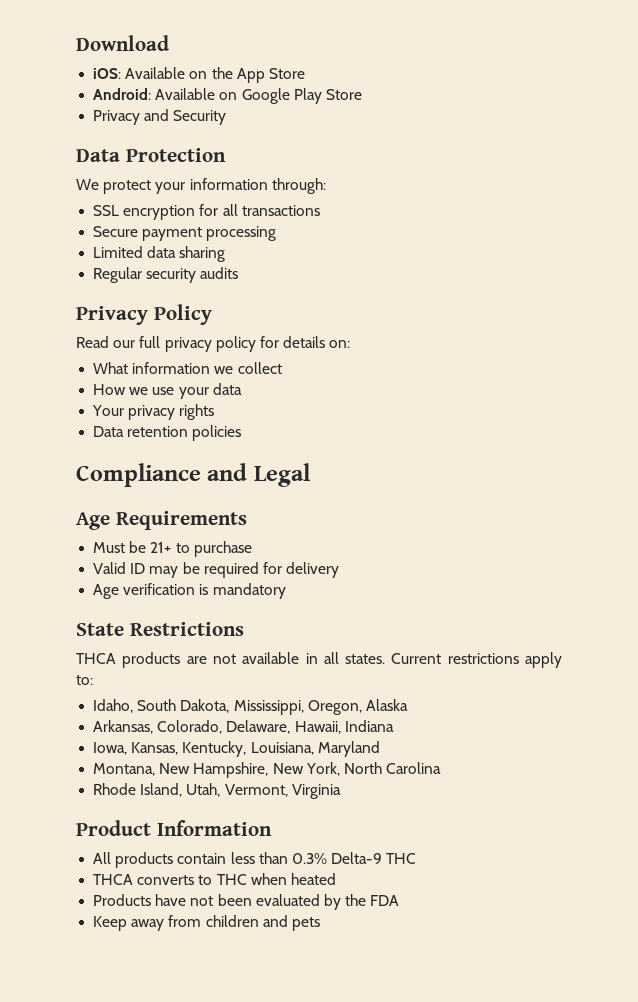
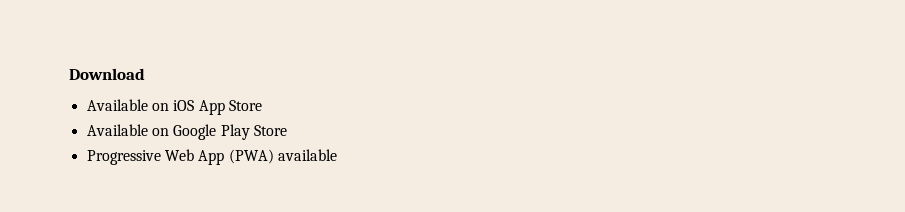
- iOS: Available on the App Store
+ Available on iOS App Store
- Android: Available on Google Play Store
+ Available on Google Play Store
- Privacy and Security
- Data Protection
- We protect your information through:
- SSL encryption for all transactions
- Secure payment processing
- Limited data sharing
- Regular security audits
- Privacy Policy
- Read our full privacy policy for details on:
- What information we collect
- How we use your data
- Your privacy rights
- Data retention policies
- Compliance and Legal
- Age Requirements
- Must be 21+ to purchase
- Valid ID may be required for delivery
- Age verification is mandatory
- State Restrictions
- THCA products are not available in all states. Current restrictions apply to:
- Idaho, South Dakota, Mississippi, Oregon, Alaska
- Arkansas, Colorado, Delaware, Hawaii, Indiana
- Iowa, Kansas, Kentucky, Louisiana, Maryland
- Montana, New Hampshire, New York, North Carolina
- Rhode Island, Utah, Vermont, Virginia
- Product Information
- All products contain less than 0.3% Delta-9 THC
- THCA converts to THC when heated
- Products have not been evaluated by the FDA
- Keep away from children and pets
+ Progressive Web App (PWA) available

